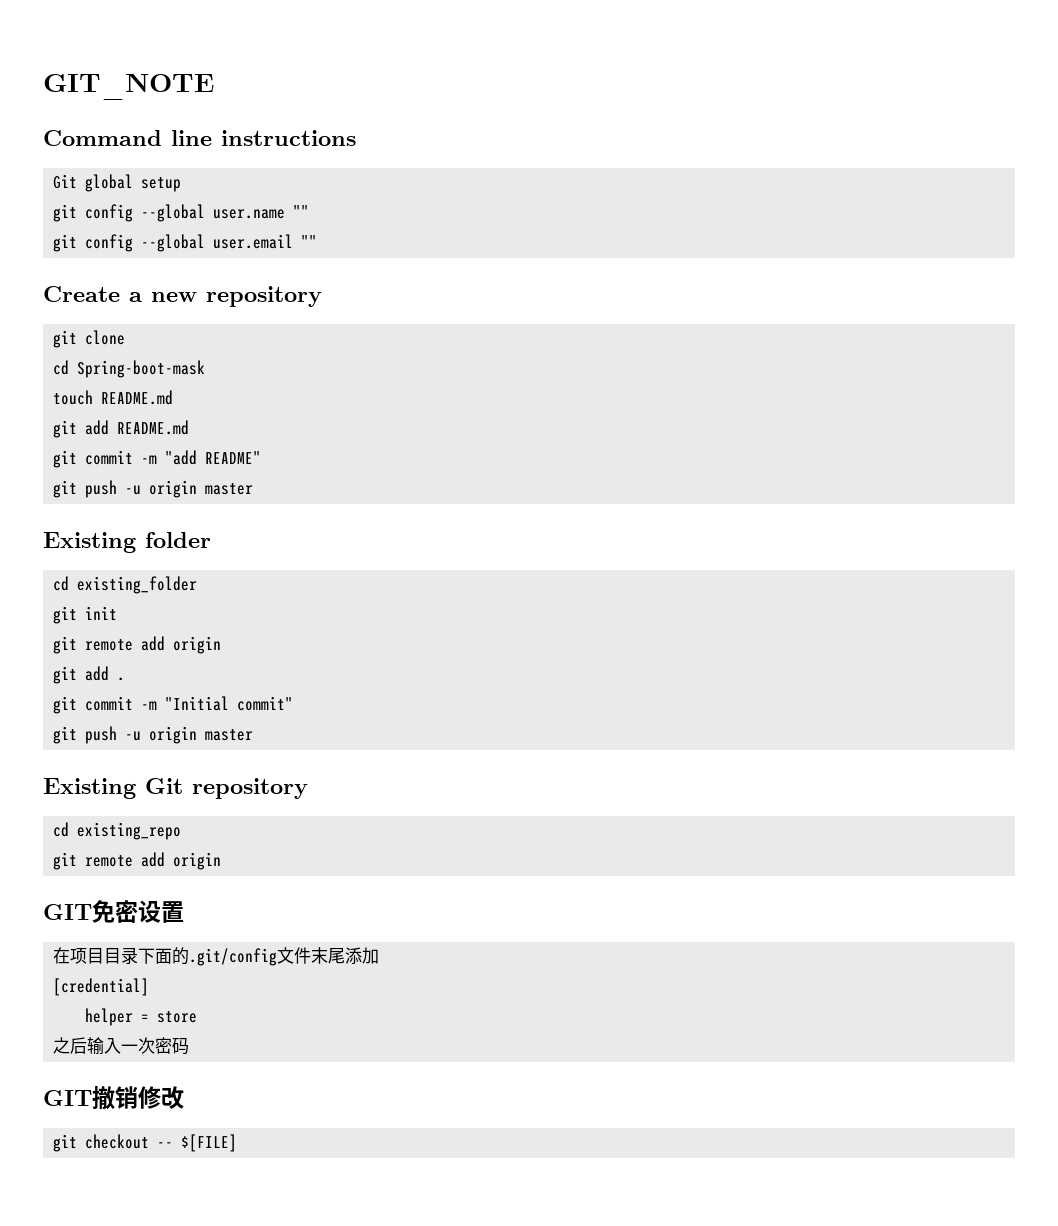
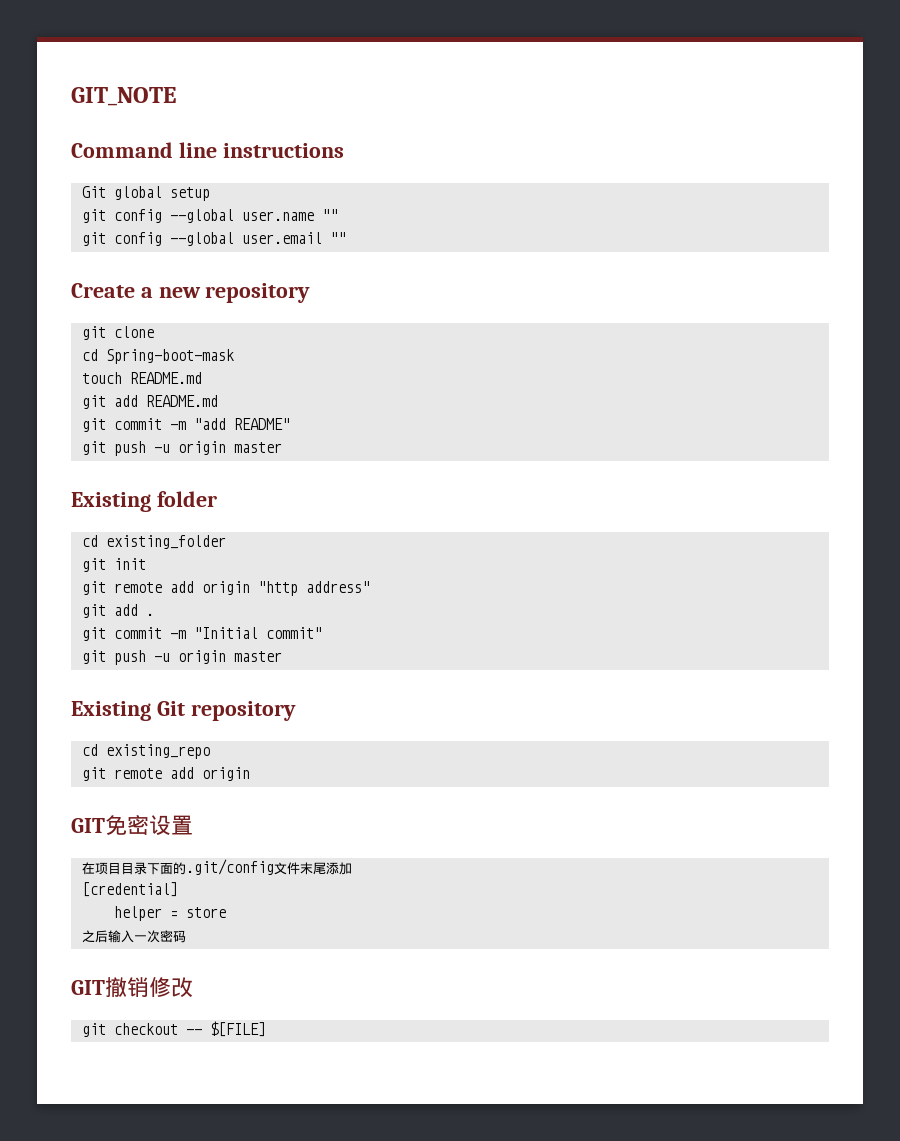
  git init
- git remote add origin
+ git remote add origin "http address"

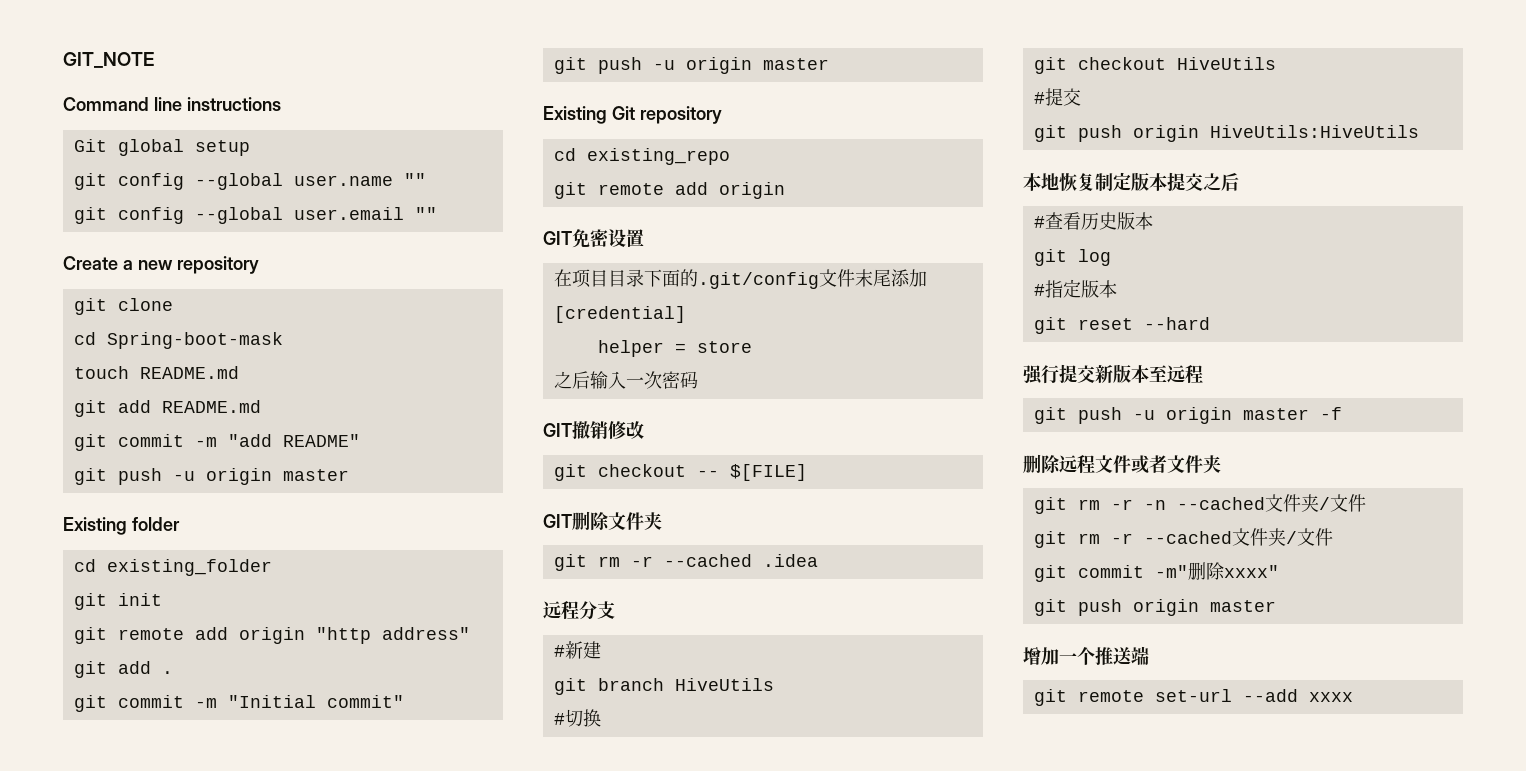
+ GIT删除文件夹
+ git rm -r --cached .idea
+ 远程分支
+ #新建
+ git branch HiveUtils
+ #切换
+ git checkout HiveUtils
+ #提交
+ git push origin HiveUtils:HiveUtils
+ 本地恢复制定版本提交之后
+ #查看历史版本
+ git log
+ #指定版本
+ git reset --hard
+ 强行提交新版本至远程
+ git push -u origin master -f
+ 删除远程文件或者文件夹
+ git rm -r -n --cached文件夹/文件
+ git rm -r --cached文件夹/文件
+ git commit -m"删除xxxx"
+ git push origin master
+ 增加一个推送端
+ git remote set-url --add xxxx

